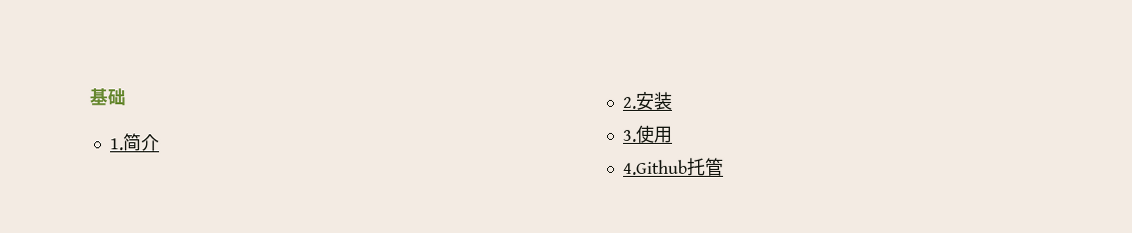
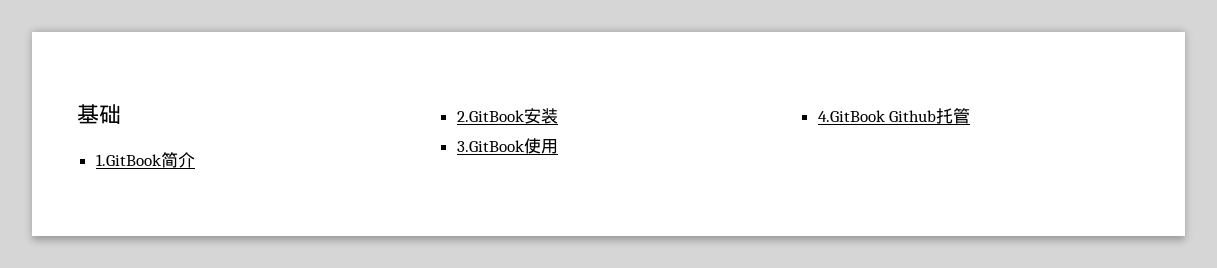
- 1.简介
+ 1.GitBook简介
- 2.安装
+ 2.GitBook安装
- 3.使用
+ 3.GitBook使用
- 4.Github托管
+ 4.GitBook Github托管

